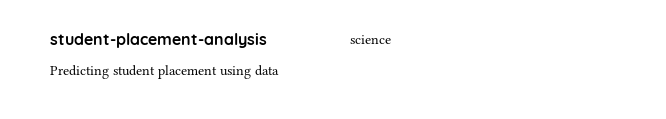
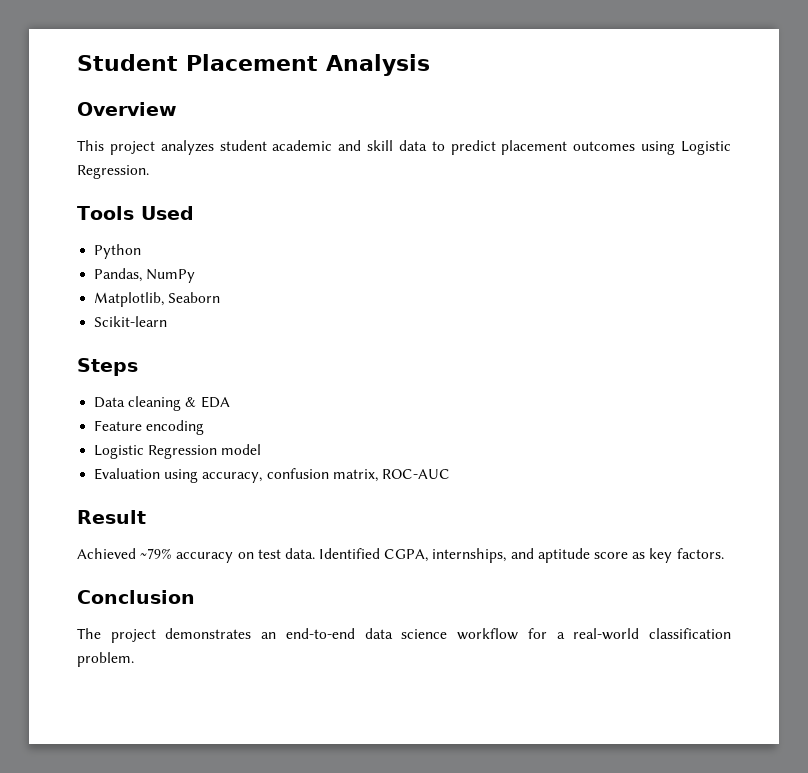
- student-placement-analysis
- Predicting student placement using data science
+ Student Placement Analysis
+ Overview
+ This project analyzes student academic and skill data to predict placement outcomes using Logistic Regression.
+ Tools Used
+ Python
+ Pandas, NumPy
+ Matplotlib, Seaborn
+ Scikit-learn
+ Steps
+ Data cleaning & EDA
+ Feature encoding
+ Logistic Regression model
+ Evaluation using accuracy, confusion matrix, ROC-AUC
+ Result
+ Achieved ~79% accuracy on test data. Identified CGPA, internships, and aptitude score as key factors.
+ Conclusion
+ The project demonstrates an end-to-end data science workflow for a real-world classification problem.

